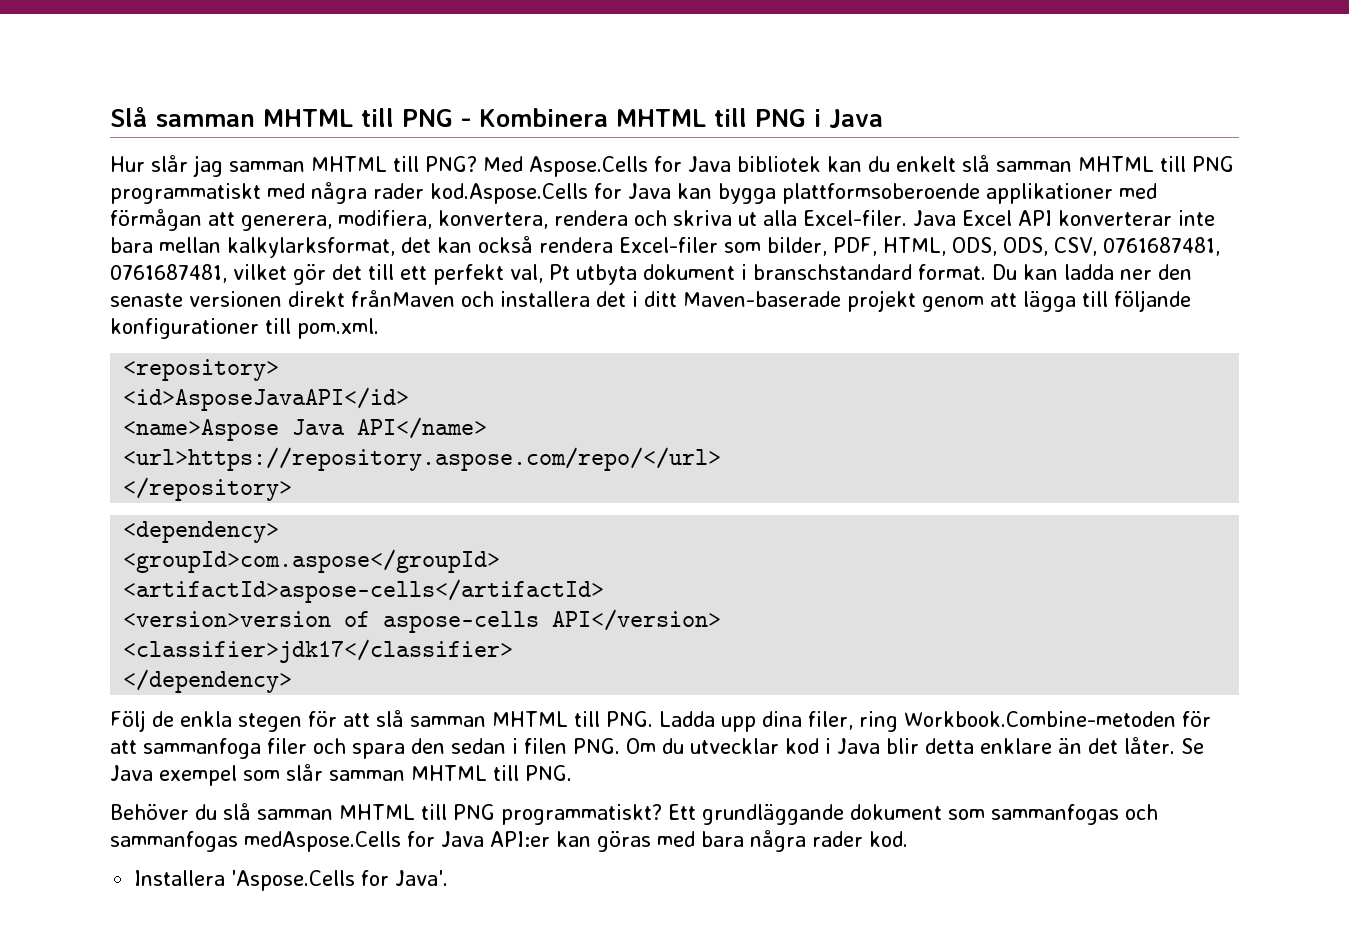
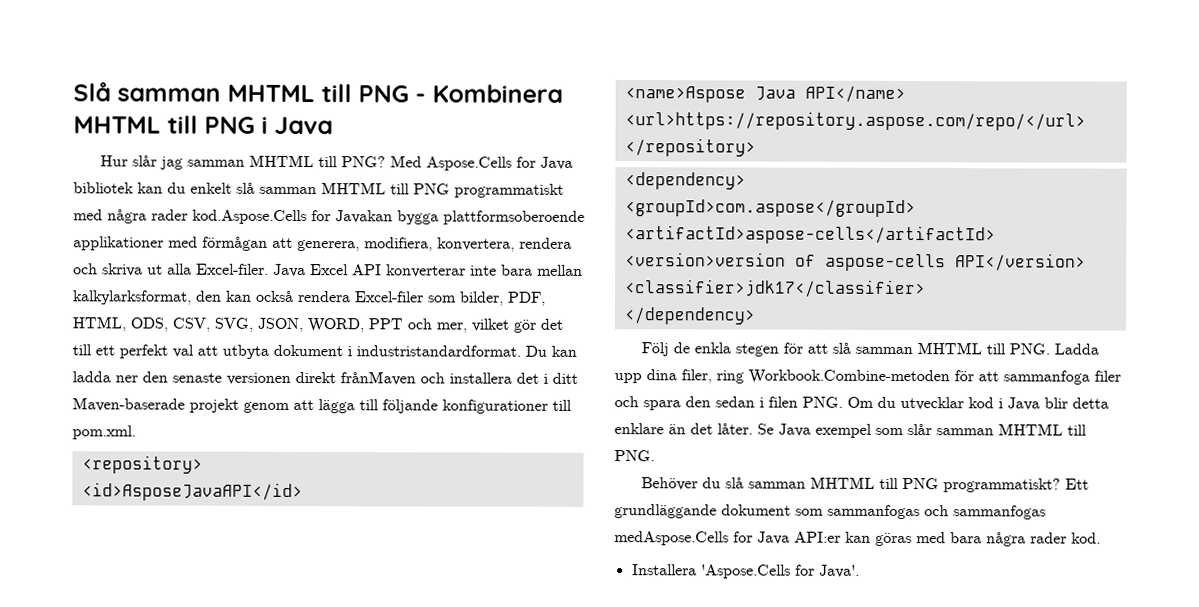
- Med Aspose.Cells for Java bibliotek kan du enkelt slå samman MHTML till PNG programmatiskt med några rader kod.Aspose.Cells for Java kan bygga plattformsoberoende applikationer med förmågan att generera, modifiera, konvertera, rendera och skriva ut alla Excel-filer.
+ Med Aspose.Cells for Java bibliotek kan du enkelt slå samman MHTML till PNG programmatiskt med några rader kod.Aspose.Cells for Javakan bygga plattformsoberoende applikationer med förmågan att generera, modifiera, konvertera, rendera och skriva ut alla Excel-filer.
- Java Excel API konverterar inte bara mellan kalkylarksformat, det kan också rendera Excel-filer som bilder, PDF, HTML, ODS, ODS, CSV, 0761687481, 0761687481, vilket gör det till ett perfekt val, Pt utbyta dokument i branschstandard format.
+ Java Excel API konverterar inte bara mellan kalkylarksformat, den kan också rendera Excel-filer som bilder, PDF, HTML, ODS, CSV, SVG, JSON, WORD, PPT och mer, vilket gör det till ett perfekt val att utbyta dokument i industristandardformat.

